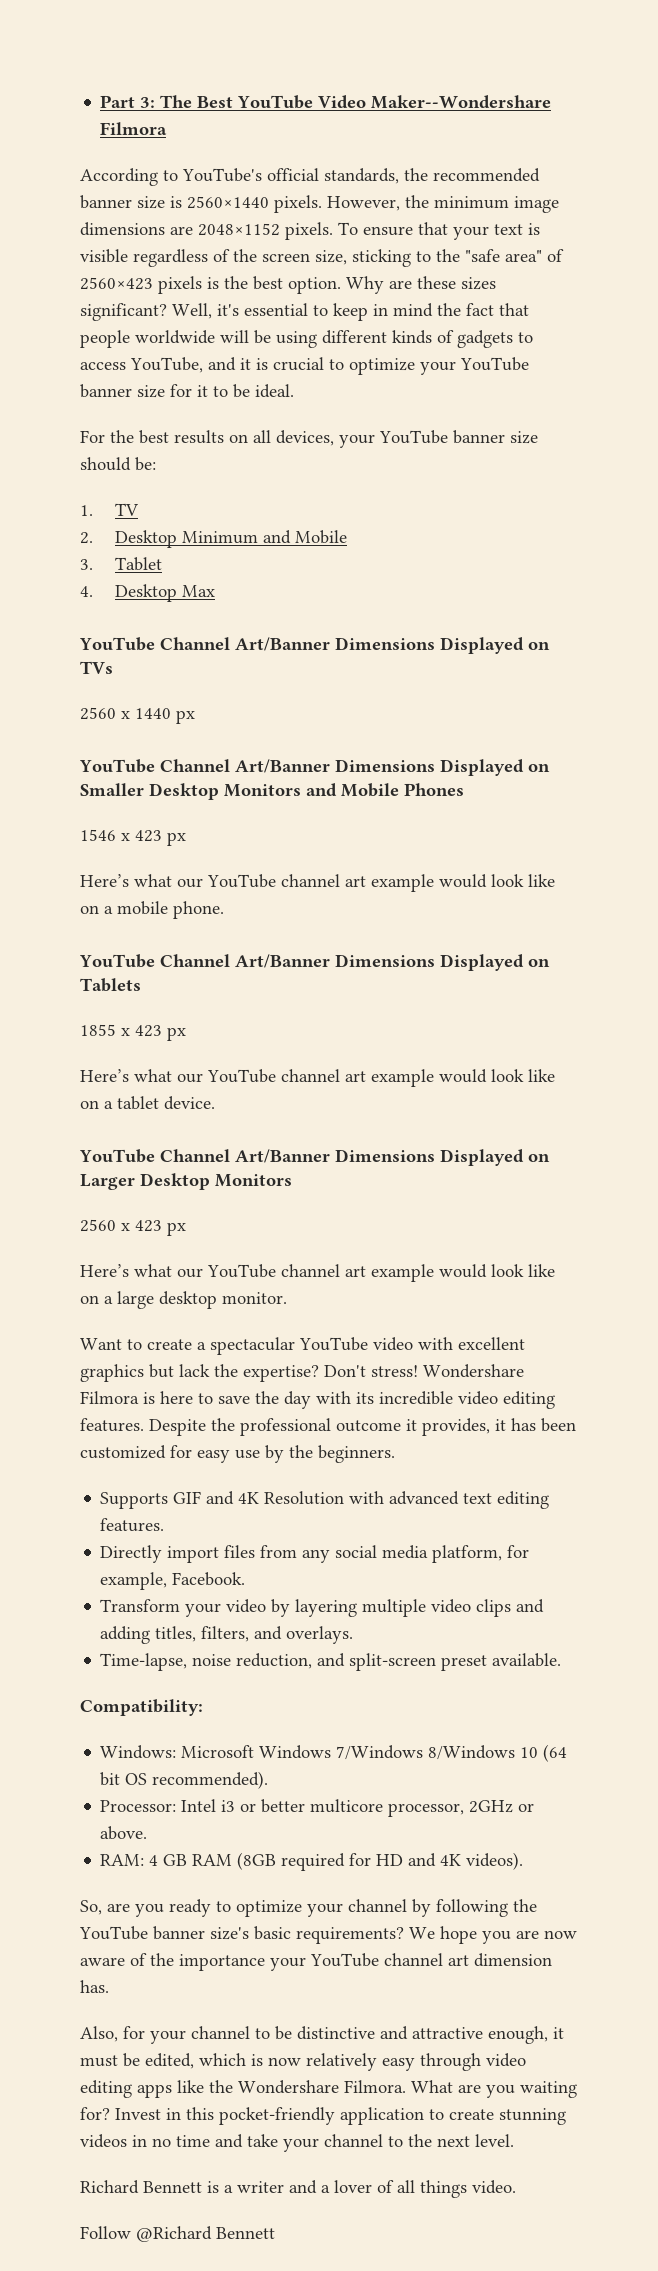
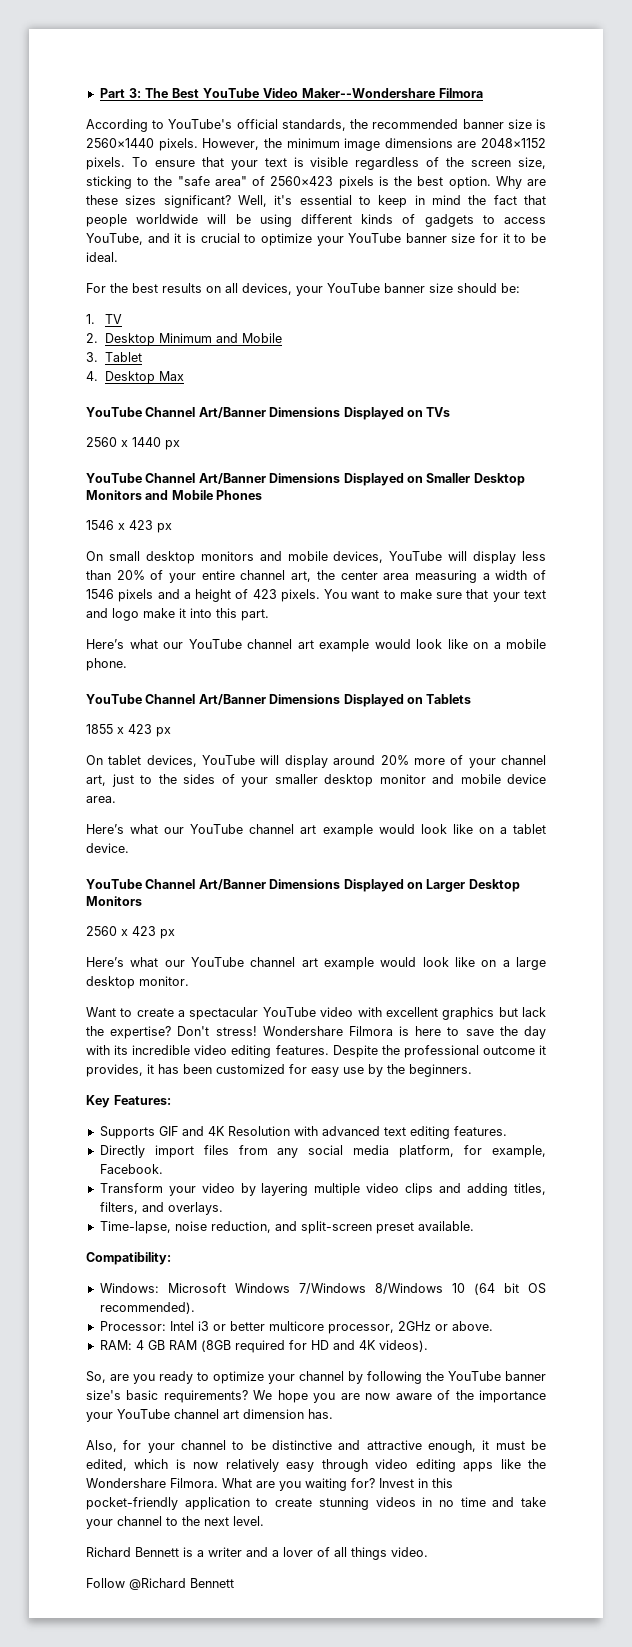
+ On small desktop monitors and mobile devices, YouTube will display less than 20% of your entire channel art, the center area measuring a width of 1546 pixels and a height of 423 pixels. You want to make sure that your text and logo make it into this part.
+ On tablet devices, YouTube will display around 20% more of your channel art, just to the sides of your smaller desktop monitor and mobile device area.
+ Key Features:

